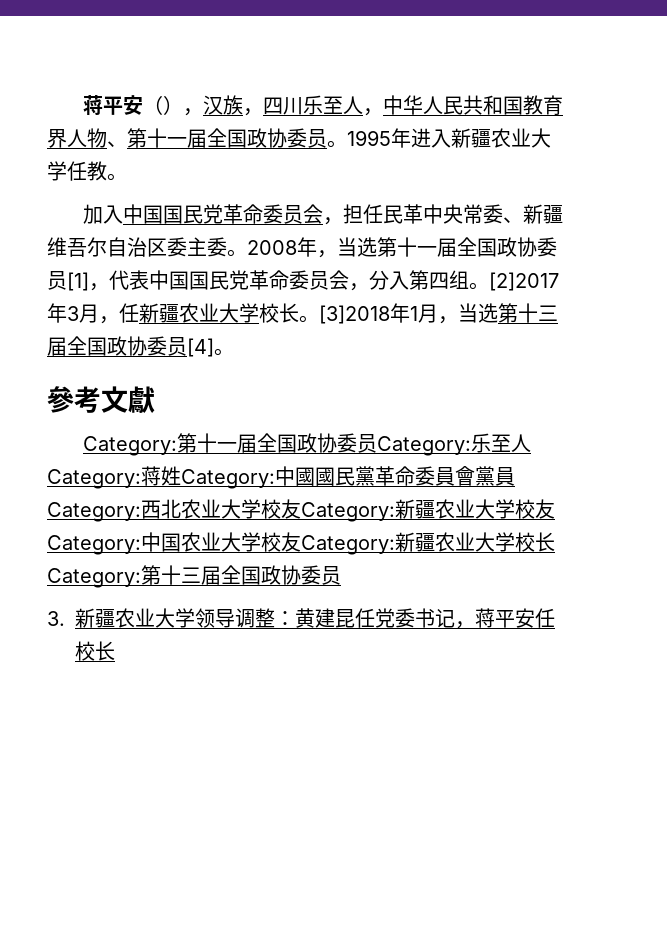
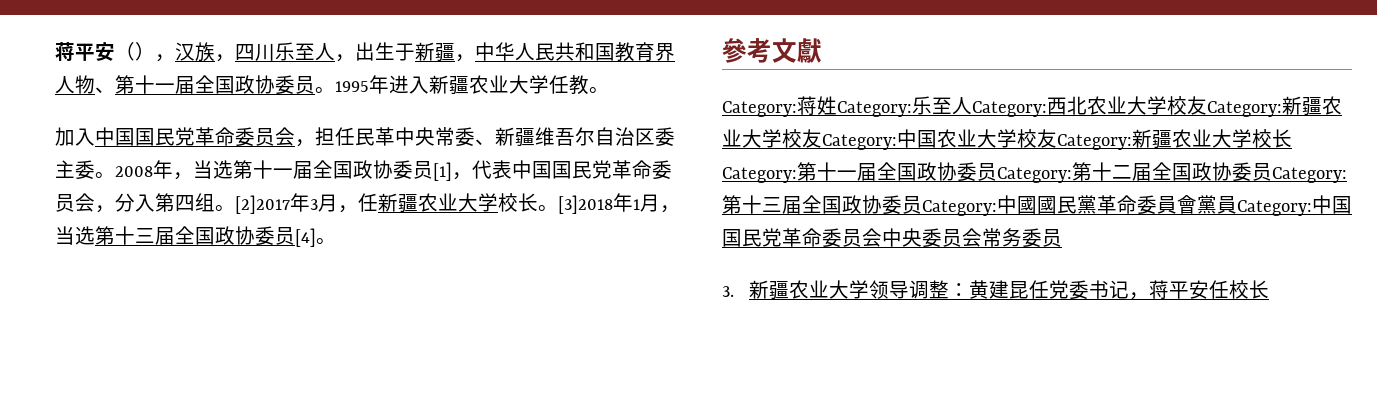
- 蒋平安（），汉族，四川乐至人，中华人民共和国教育界人物、第十一届全国政协委员。
+ 蒋平安（），汉族，四川乐至人，出生于新疆，中华人民共和国教育界人物、第十一届全国政协委员。
- Category:第十一届全国政协委员Category:乐至人Category:蒋姓Category:中國國民黨革命委員會黨員Category:西北农业大学校友Category:新疆农业大学校友Category:中国农业大学校友Category:新疆农业大学校长Category:第十三届全国政协委员
+ Category:蒋姓Category:乐至人Category:西北农业大学校友Category:新疆农业大学校友Category:中国农业大学校友Category:新疆农业大学校长Category:第十一届全国政协委员Category:第十二届全国政协委员Category:第十三届全国政协委员Category:中國國民黨革命委員會黨員Category:中国国民党革命委员会中央委员会常务委员

